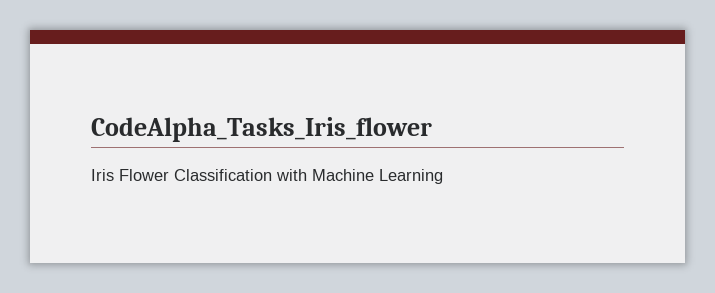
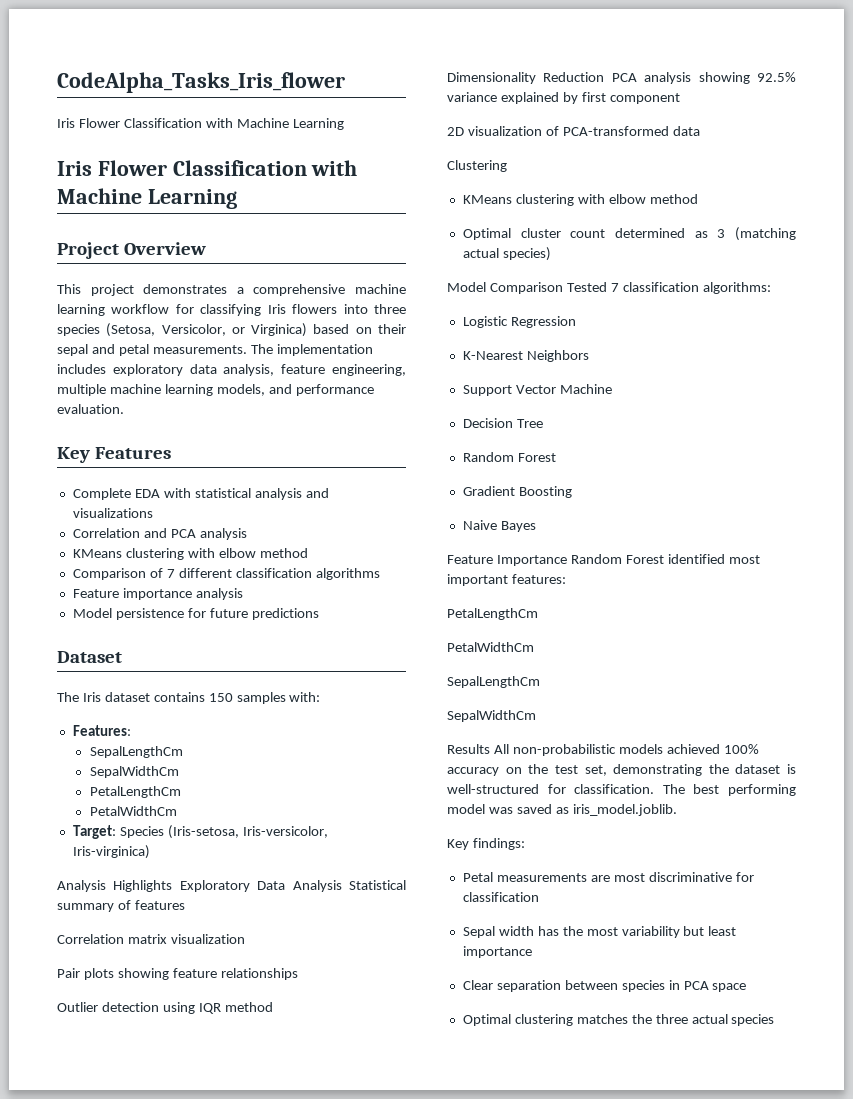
  CodeAlpha_Tasks_Iris_flower
  Iris Flower Classification with Machine Learning
+ Iris Flower Classification with Machine Learning
+ Project Overview
+ This project demonstrates a comprehensive machine learning workflow for classifying Iris flowers into three species (Setosa, Versicolor, or Virginica) based on their sepal and petal measurements. The implementation includes exploratory data analysis, feature engineering, multiple machine learning models, and performance evaluation.
+ Key Features
+ Complete EDA with statistical analysis and visualizations
+ Correlation and PCA analysis
+ KMeans clustering with elbow method
+ Comparison of 7 different classification algorithms
+ Feature importance analysis
+ Model persistence for future predictions
+ Dataset
+ The Iris dataset contains 150 samples with:
+ Features:
+ SepalLengthCm
+ SepalWidthCm
+ PetalLengthCm
+ PetalWidthCm
+ Target: Species (Iris-setosa, Iris-versicolor, Iris-virginica)
+ Analysis Highlights Exploratory Data Analysis Statistical summary of features
+ Correlation matrix visualization
+ Pair plots showing feature relationships
+ Outlier detection using IQR method
+ Dimensionality Reduction PCA analysis showing 92.5% variance explained by first component
+ 2D visualization of PCA-transformed data
+ Clustering
+ KMeans clustering with elbow method
+ Optimal cluster count determined as 3 (matching actual species)
+ Model Comparison Tested 7 classification algorithms:
+ Logistic Regression
+ K-Nearest Neighbors
+ Support Vector Machine
+ Decision Tree
+ Random Forest
+ Gradient Boosting
+ Naive Bayes
+ Feature Importance Random Forest identified most important features:
+ PetalLengthCm
+ PetalWidthCm
+ SepalLengthCm
+ SepalWidthCm
+ Results All non-probabilistic models achieved 100% accuracy on the test set, demonstrating the dataset is well-structured for classification. The best performing model was saved as iris_model.joblib.
+ Key findings:
+ Petal measurements are most discriminative for classification
+ Sepal width has the most variability but least importance
+ Clear separation between species in PCA space
+ Optimal clustering matches the three actual species

